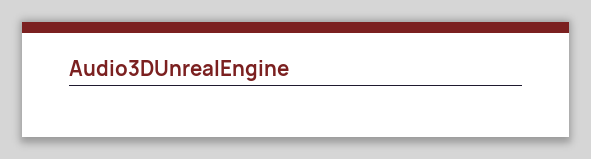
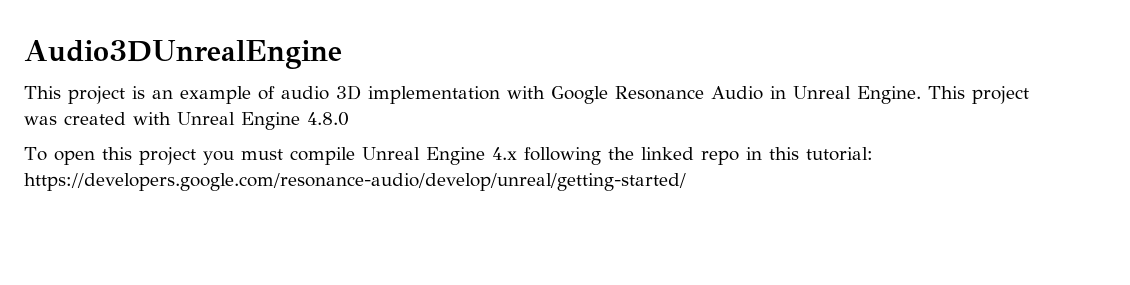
+ This project is an example of audio 3D implementation with Google Resonance Audio in Unreal Engine. This project was created with Unreal Engine 4.8.0
+ To open this project you must compile Unreal Engine 4.x following the linked repo in this tutorial: https://developers.google.com/resonance-audio/develop/unreal/getting-started/

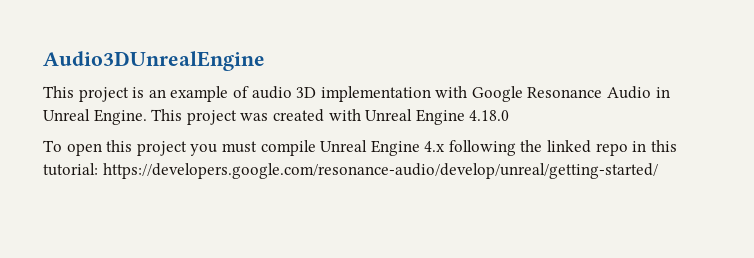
- This project was created with Unreal Engine 4.8.0
+ This project was created with Unreal Engine 4.18.0

